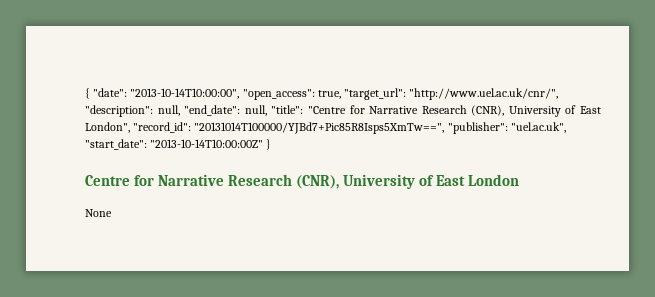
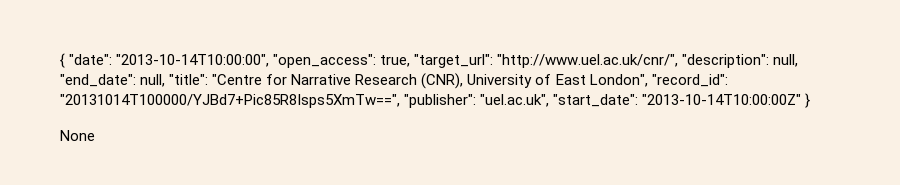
- Centre for Narrative Research (CNR), University of East London

